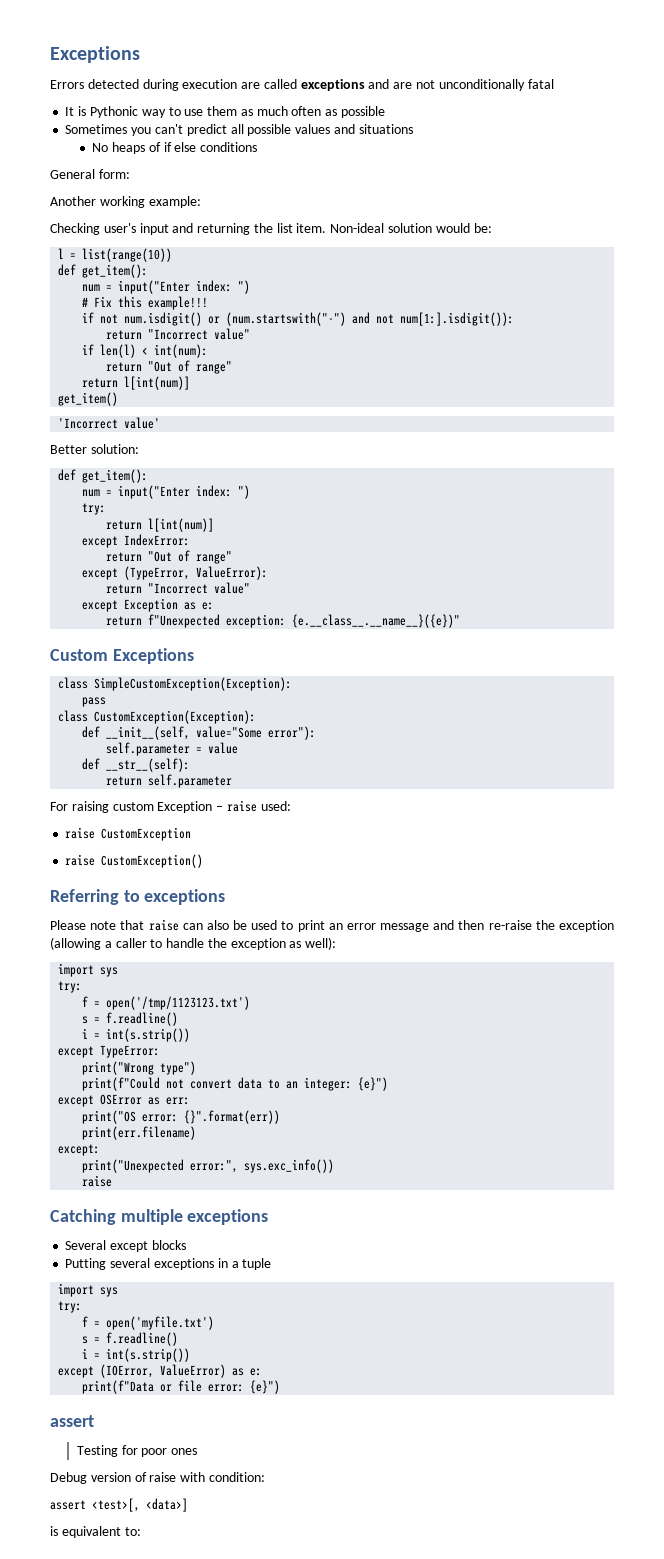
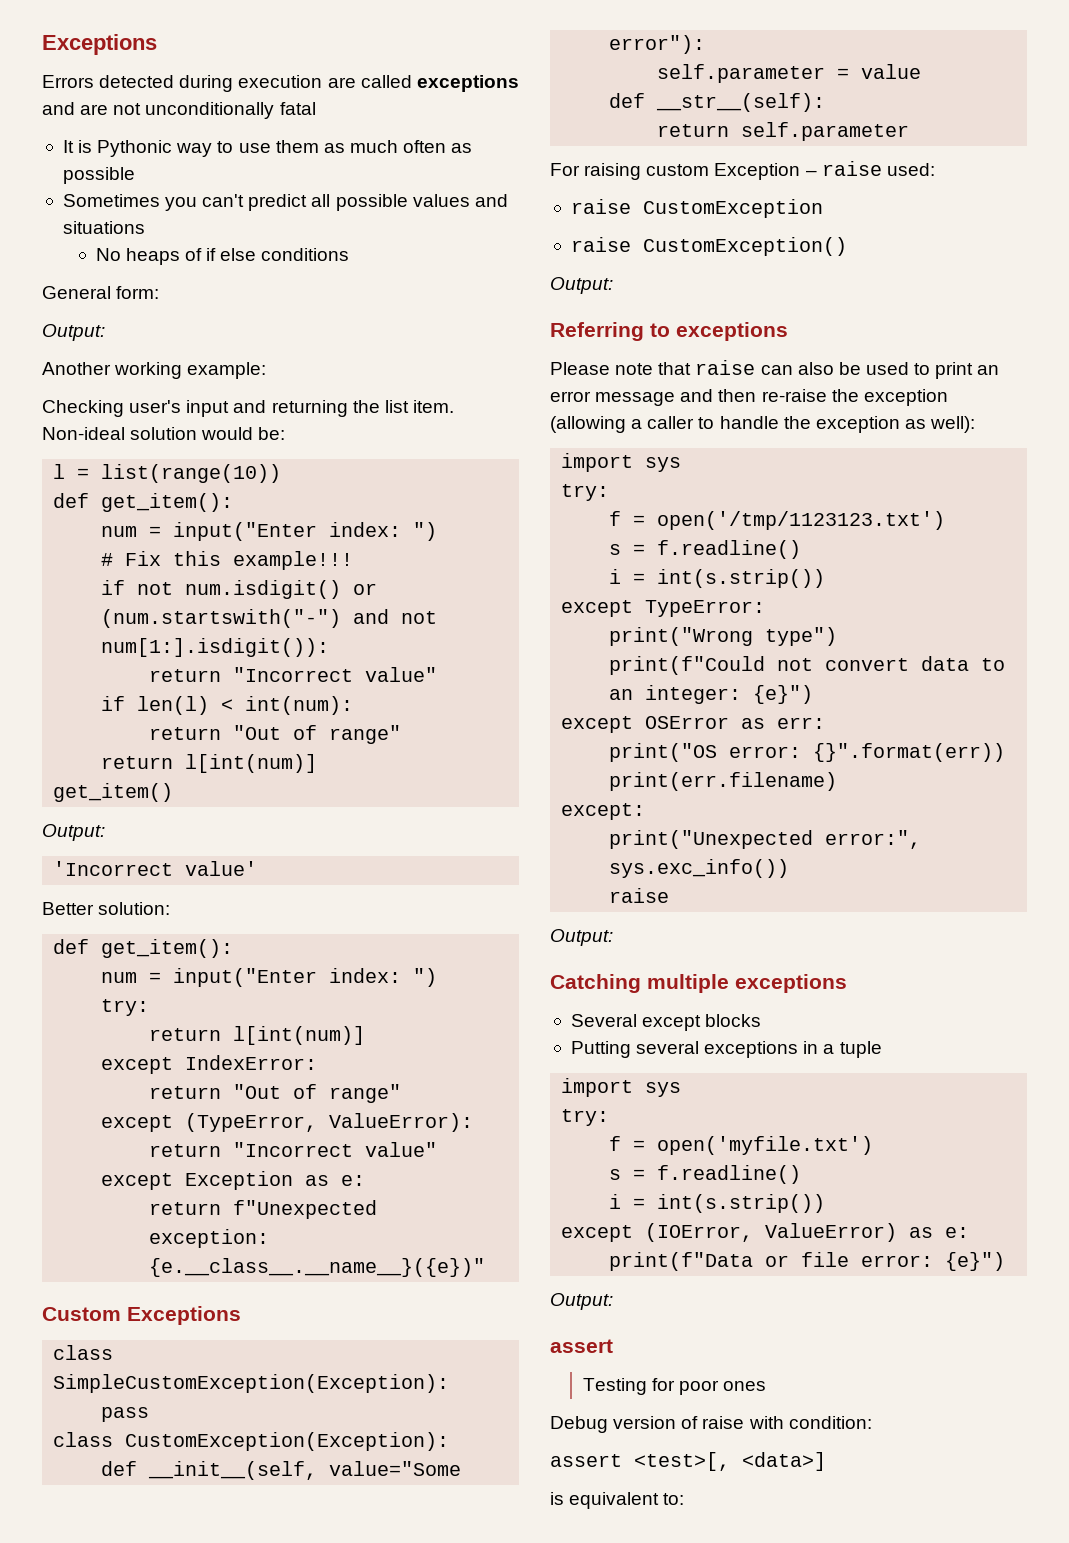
  General form:
+ Output:
  get_item()
+ Output:
  raise CustomException()
+ Output:
  print("Unexpected error:", sys.exc_info())
  raise
+ Output:
  print(f"Data or file error: {e}")
+ Output:

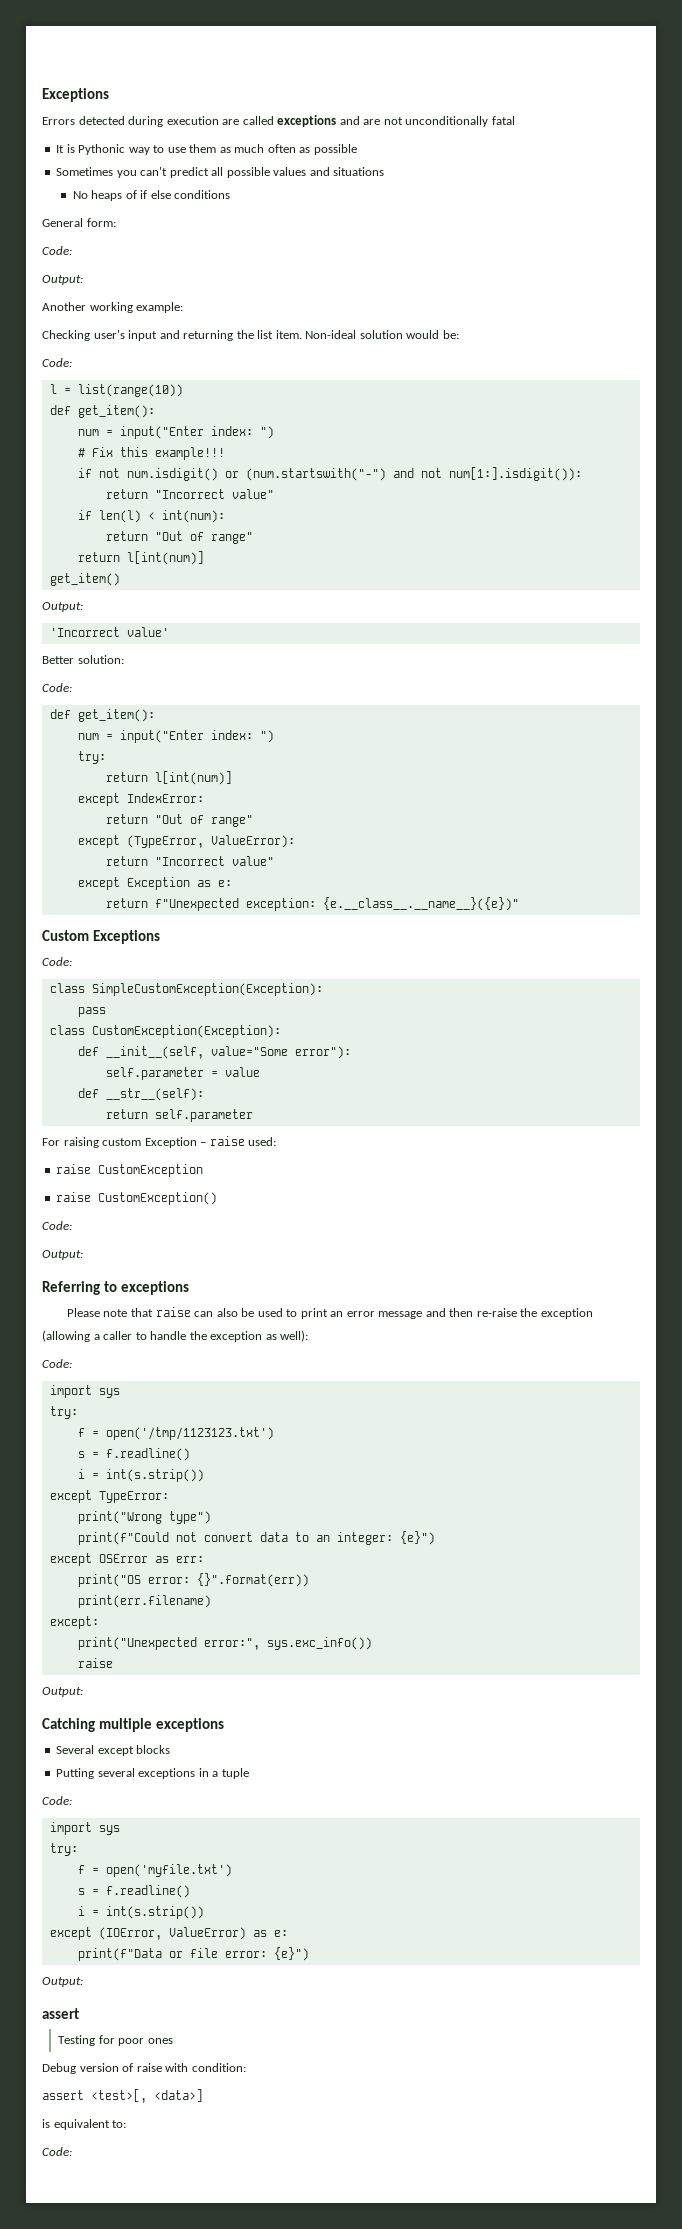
  General form:
+ Code:
  Non-ideal solution would be:
+ Code:
  Better solution:
+ Code:
  Custom Exceptions
+ Code:
  raise CustomException()
+ Code:
  Please note that raise can also be used to print an error message and then re-raise the exception (allowing a caller to handle the exception as well):
+ Code:
  Putting several exceptions in a tuple
+ Code:
  is equivalent to:
+ Code:

